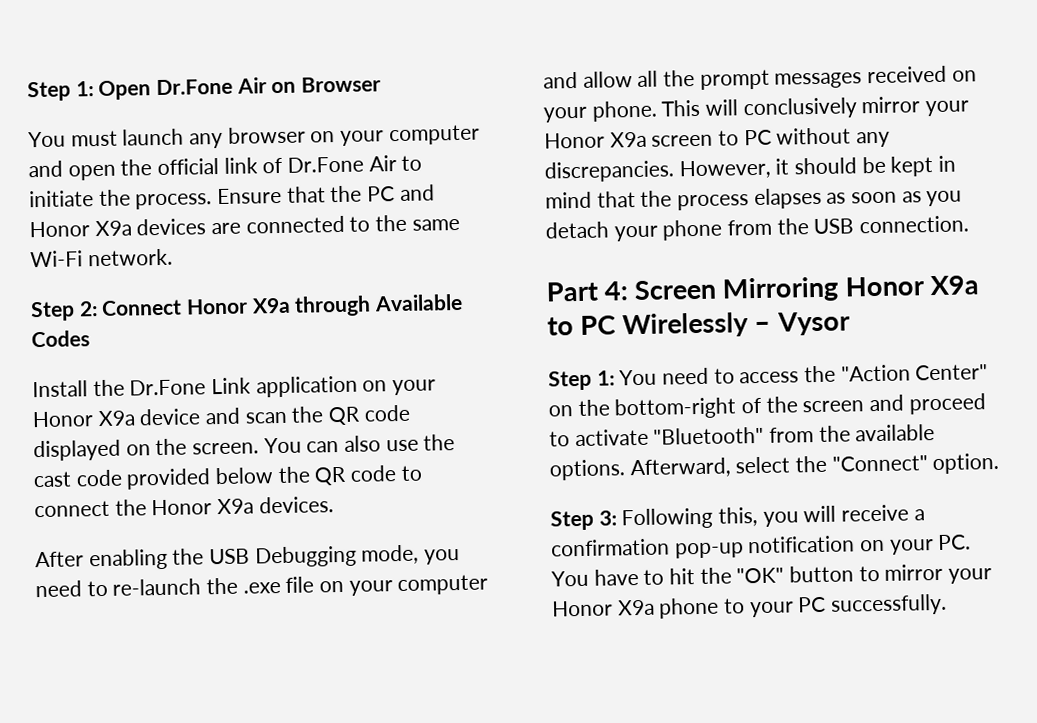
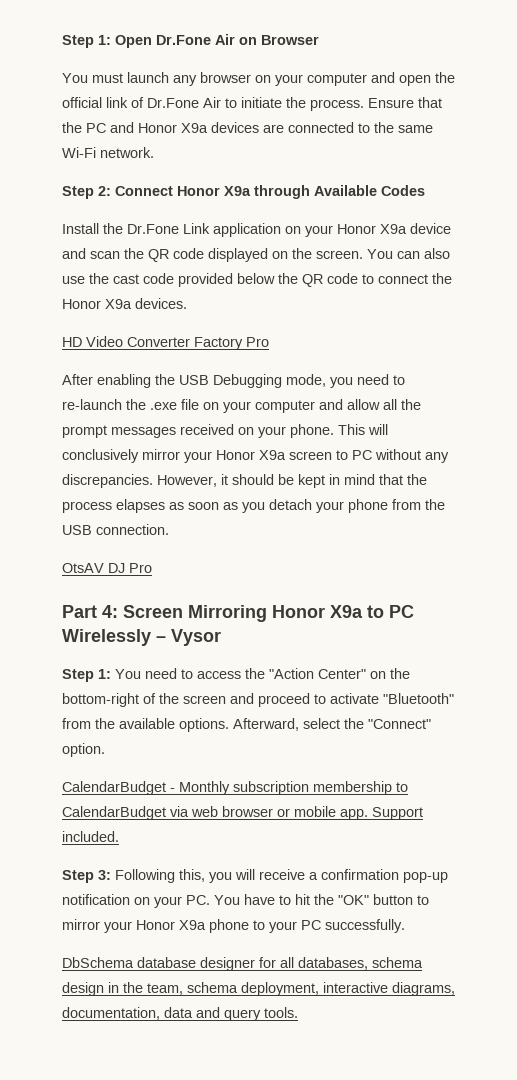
+ HD Video Converter Factory Pro
+ OtsAV DJ Pro
+ CalendarBudget - Monthly subscription membership to CalendarBudget via web browser or mobile app. Support included.
+ DbSchema database designer for all databases, schema design in the team, schema deployment, interactive diagrams, documentation, data and query tools.

